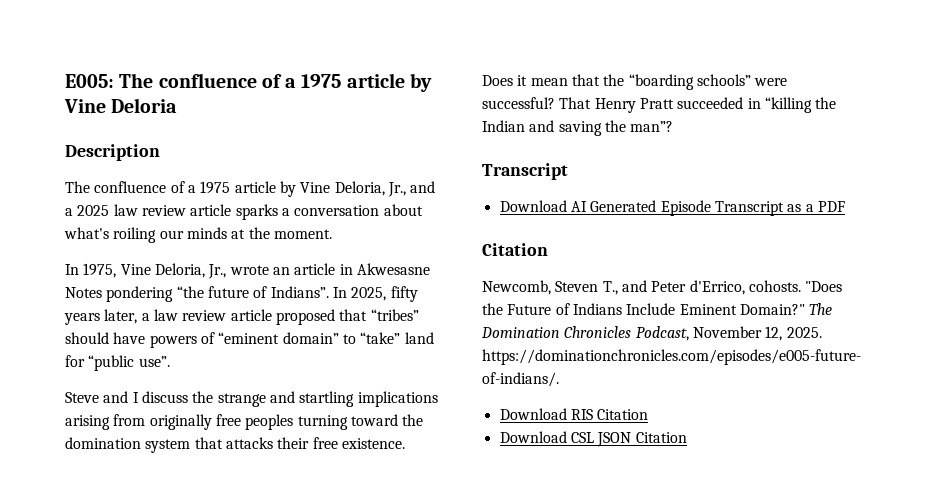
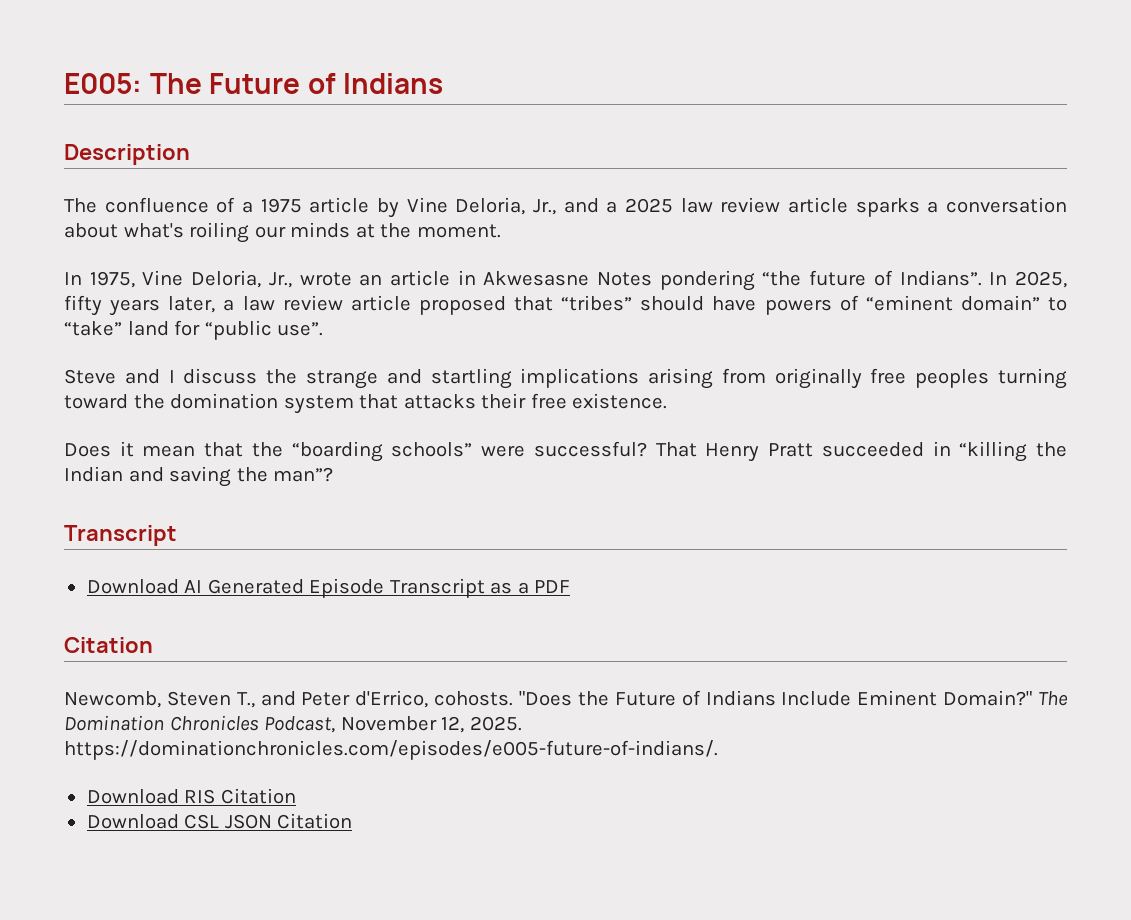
- E005: The confluence of a 1975 article by Vine Deloria
+ E005: The Future of Indians

